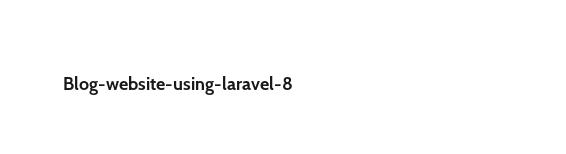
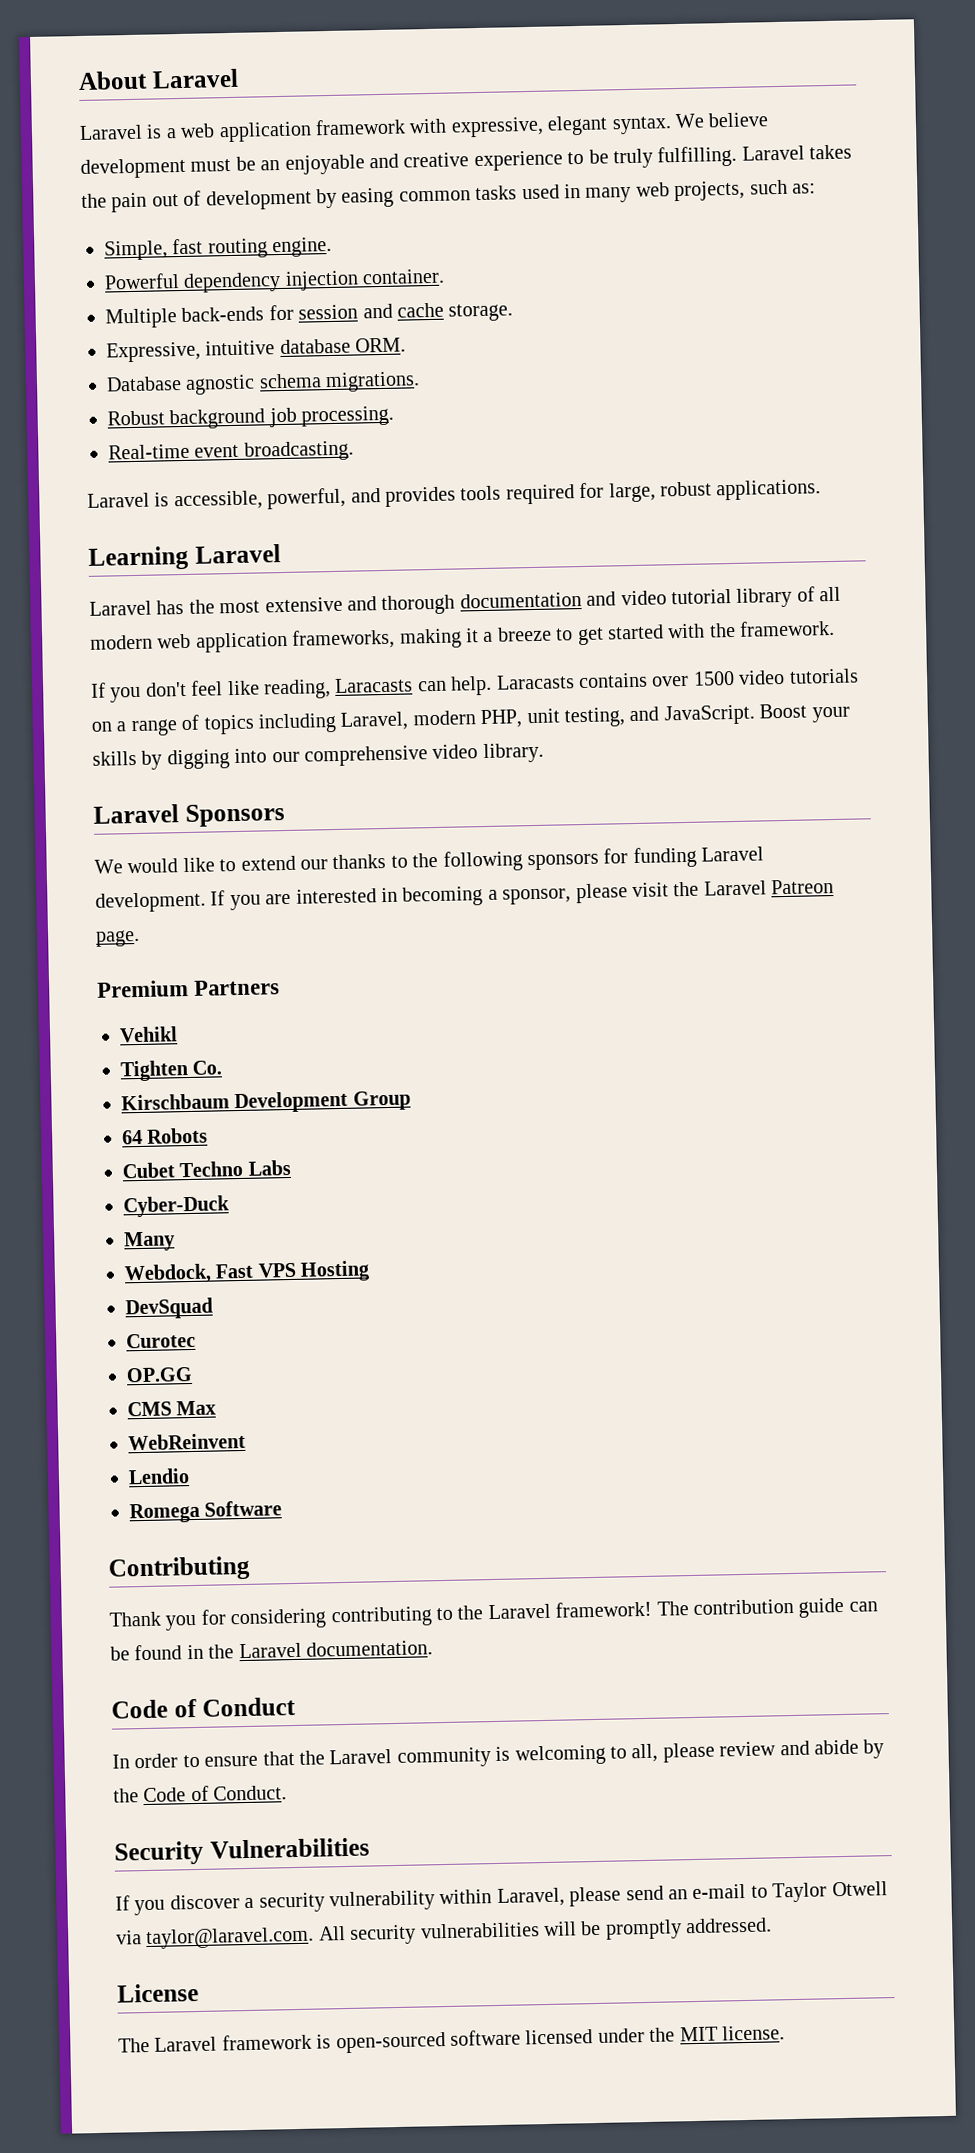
- Blog-website-using-laravel-8
+ About Laravel
+ Laravel is a web application framework with expressive, elegant syntax. We believe development must be an enjoyable and creative experience to be truly fulfilling. Laravel takes the pain out of development by easing common tasks used in many web projects, such as:
+ Simple, fast routing engine.
+ Powerful dependency injection container.
+ Multiple back-ends for session and cache storage.
+ Expressive, intuitive database ORM.
+ Database agnostic schema migrations.
+ Robust background job processing.
+ Real-time event broadcasting.
+ Laravel is accessible, powerful, and provides tools required for large, robust applications.
+ Learning Laravel
+ Laravel has the most extensive and thorough documentation and video tutorial library of all modern web application frameworks, making it a breeze to get started with the framework.
+ If you don't feel like reading, Laracasts can help. Laracasts contains over 1500 video tutorials on a range of topics including Laravel, modern PHP, unit testing, and JavaScript. Boost your skills by digging into our comprehensive video library.
+ Laravel Sponsors
+ We would like to extend our thanks to the following sponsors for funding Laravel development. If you are interested in becoming a sponsor, please visit the Laravel Patreon page.
+ Premium Partners
+ Vehikl
+ Tighten Co.
+ Kirschbaum Development Group
+ 64 Robots
+ Cubet Techno Labs
+ Cyber-Duck
+ Many
+ Webdock, Fast VPS Hosting
+ DevSquad
+ Curotec
+ OP.GG
+ CMS Max
+ WebReinvent
+ Lendio
+ Romega Software
+ Contributing
+ Thank you for considering contributing to the Laravel framework! The contribution guide can be found in the Laravel documentation.
+ Code of Conduct
+ In order to ensure that the Laravel community is welcoming to all, please review and abide by the Code of Conduct.
+ Security Vulnerabilities
+ If you discover a security vulnerability within Laravel, please send an e-mail to Taylor Otwell via taylor@laravel.com. All security vulnerabilities will be promptly addressed.
+ License
+ The Laravel framework is open-sourced software licensed under the MIT license.

